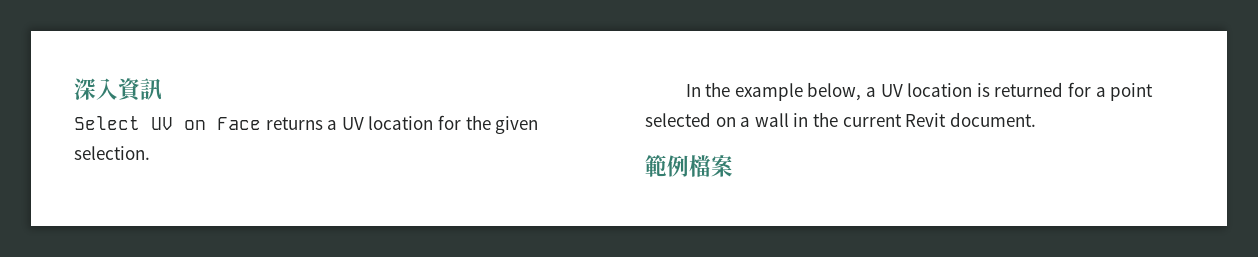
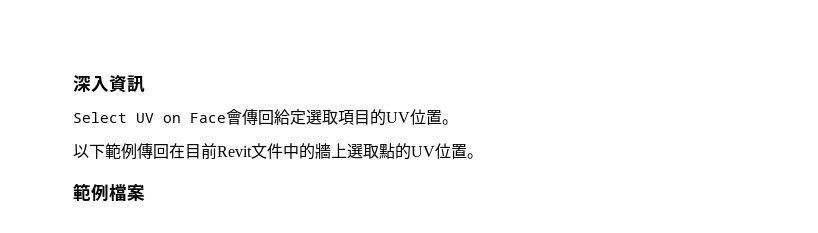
- Select UV on Face returns a UV location for the given selection.
- In the example below, a UV location is returned for a point selected on a wall in the current Revit document.
+ Select UV on Face會傳回給定選取項目的UV位置。
+ 以下範例傳回在目前Revit文件中的牆上選取點的UV位置。

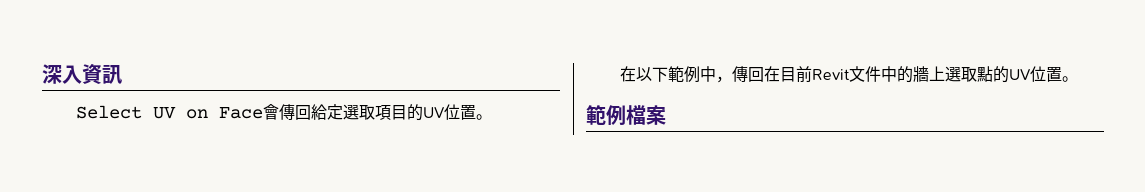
- 以下範例傳回在目前Revit文件中的牆上選取點的UV位置。
+ 在以下範例中，傳回在目前Revit文件中的牆上選取點的UV位置。

